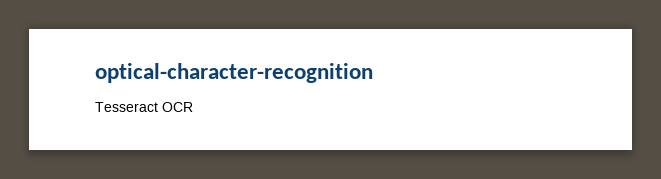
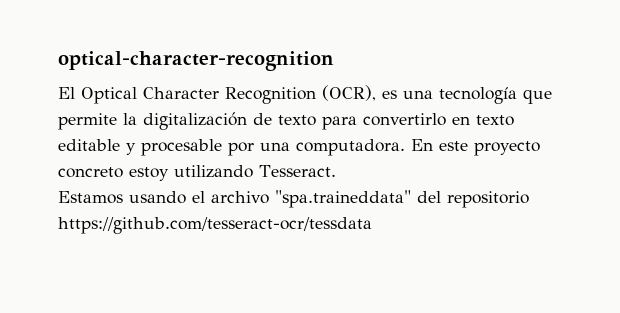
- Tesseract OCR
+ El Optical Character Recognition (OCR), es una tecnología que permite la digitalización de texto para convertirlo en texto editable y procesable por una computadora. En este proyecto concreto estoy utilizando Tesseract.
+ Estamos usando el archivo "spa.traineddata" del repositorio https://github.com/tesseract-ocr/tessdata

